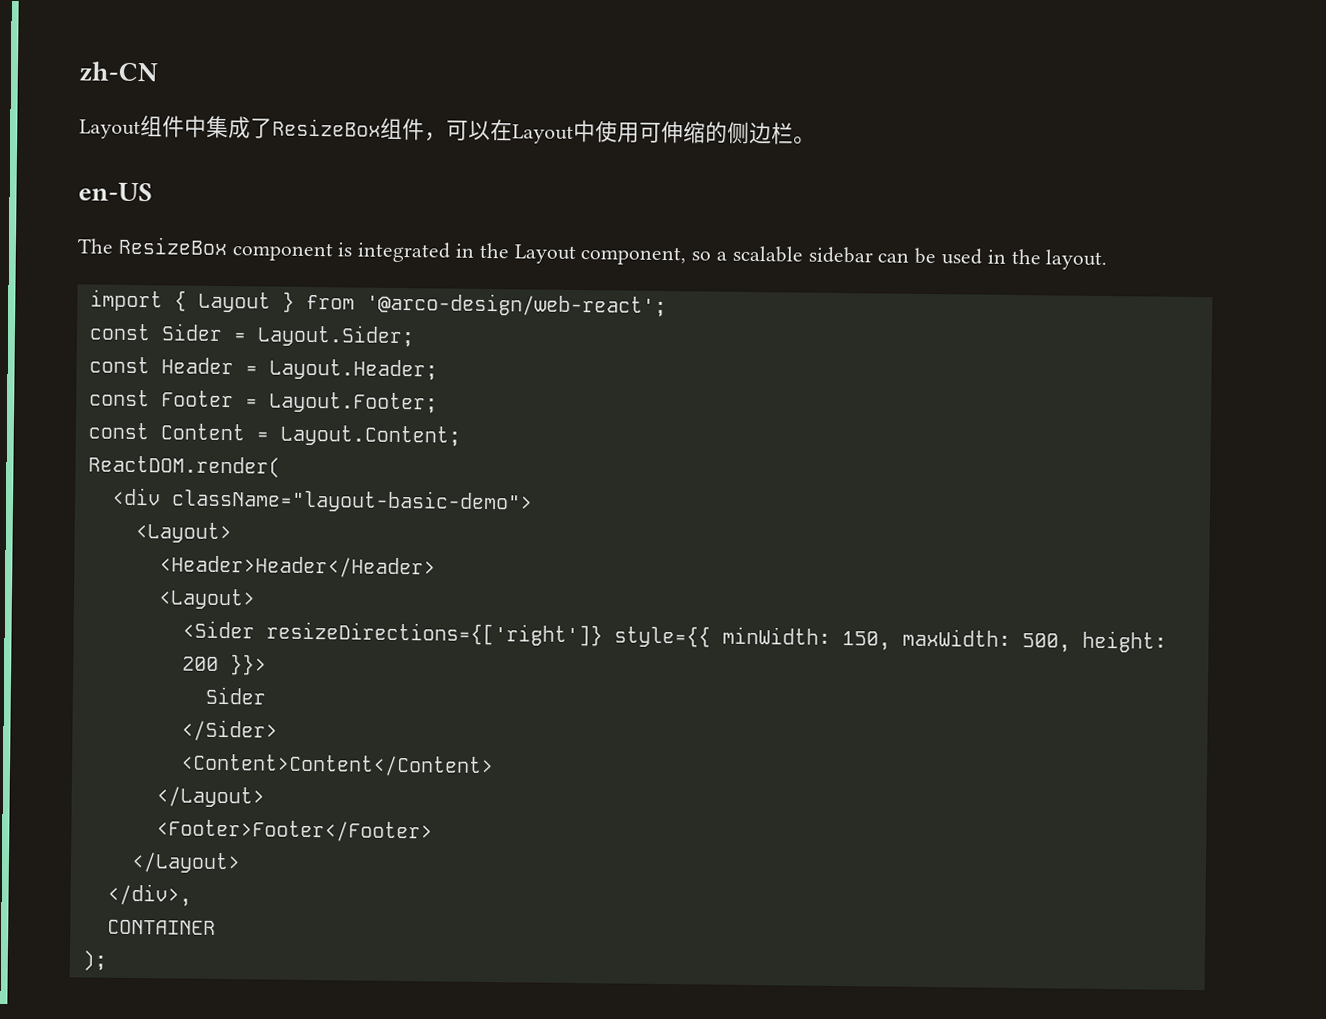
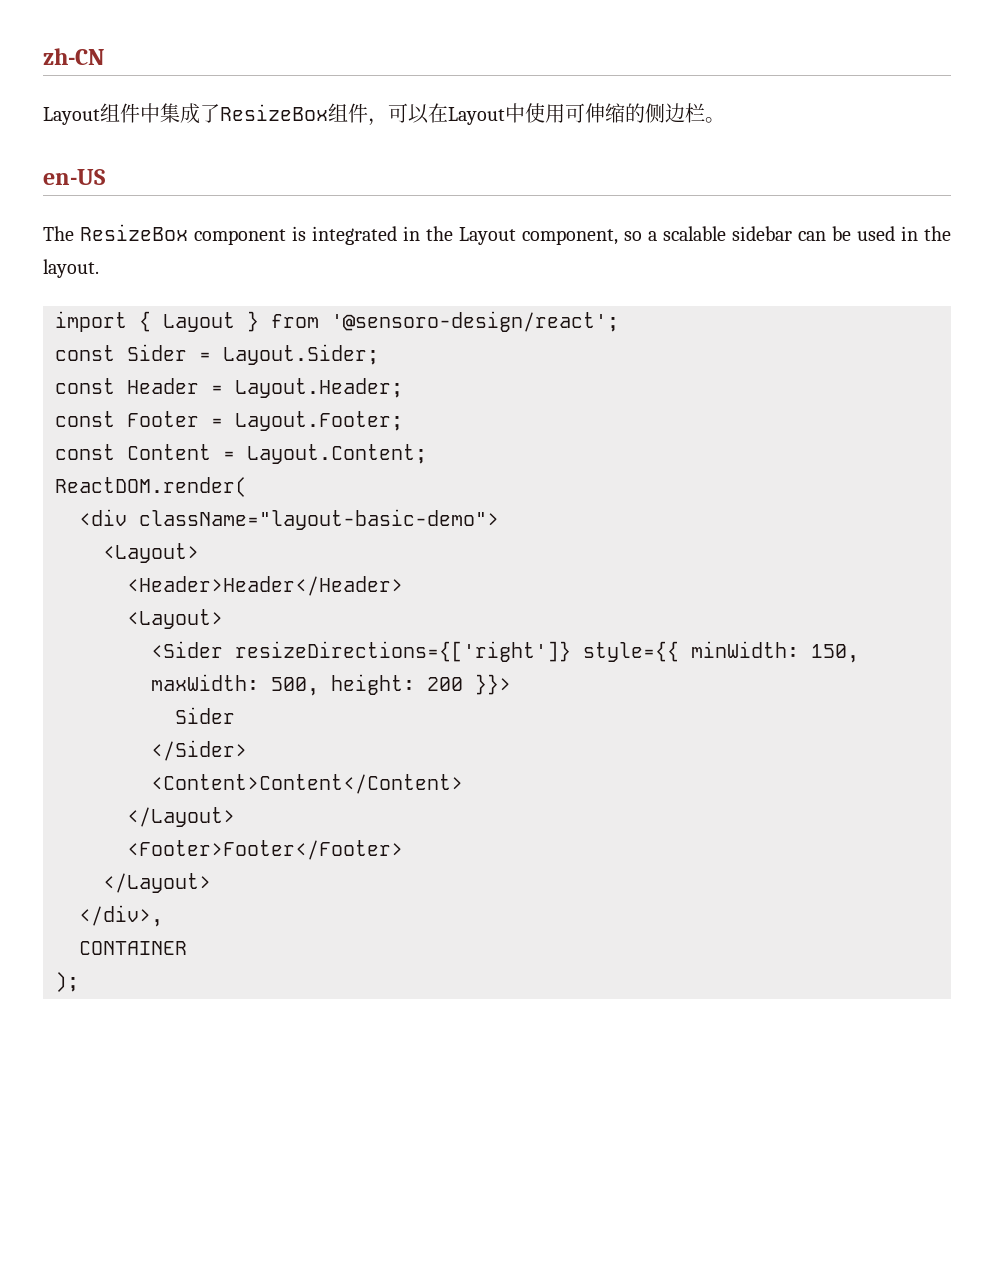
- import { Layout } from '@arco-design/web-react';
+ import { Layout } from '@sensoro-design/react';

